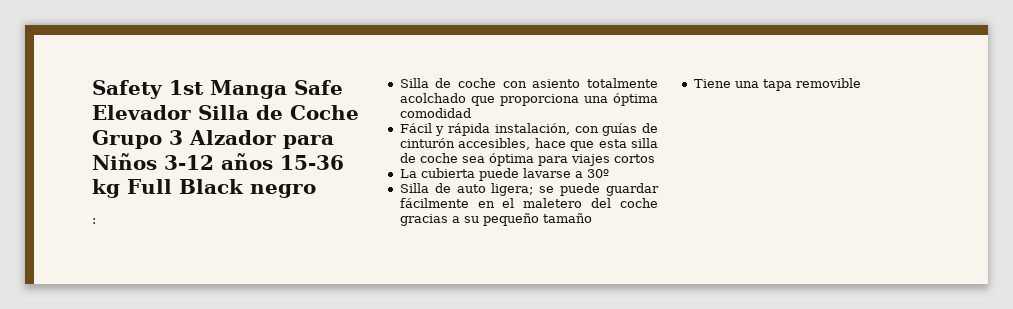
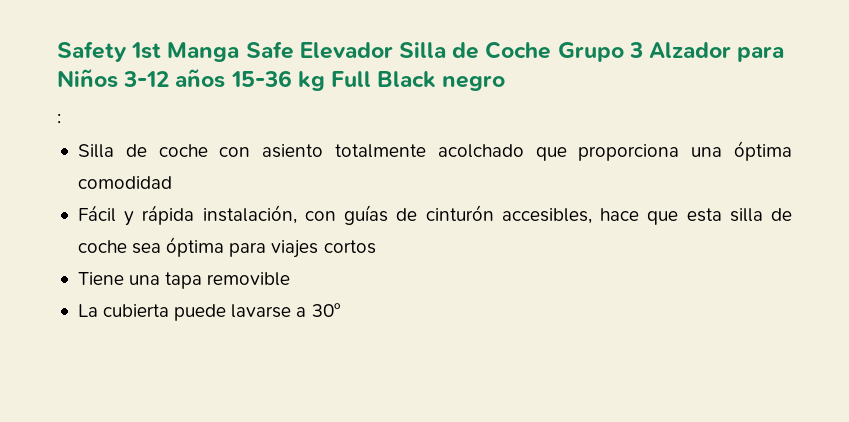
+ Tiene una tapa removible
- Silla de auto ligera; se puede guardar fácilmente en el maletero del coche gracias a su pequeño tamaño
- Tiene una tapa removible

